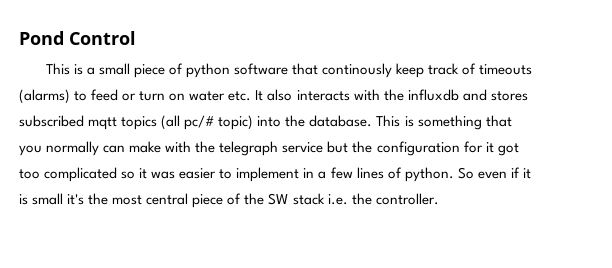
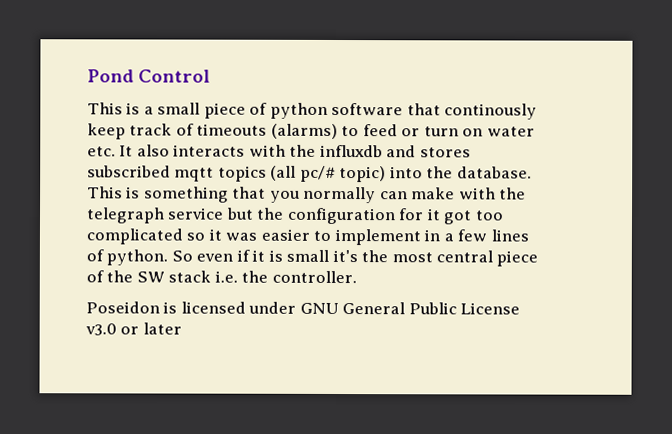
+ Poseidon is licensed under GNU General Public License v3.0 or later

